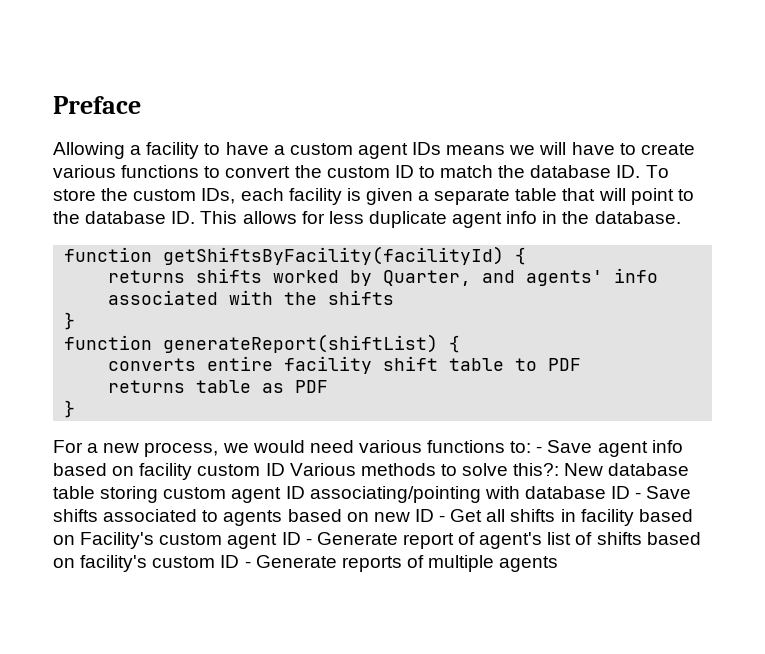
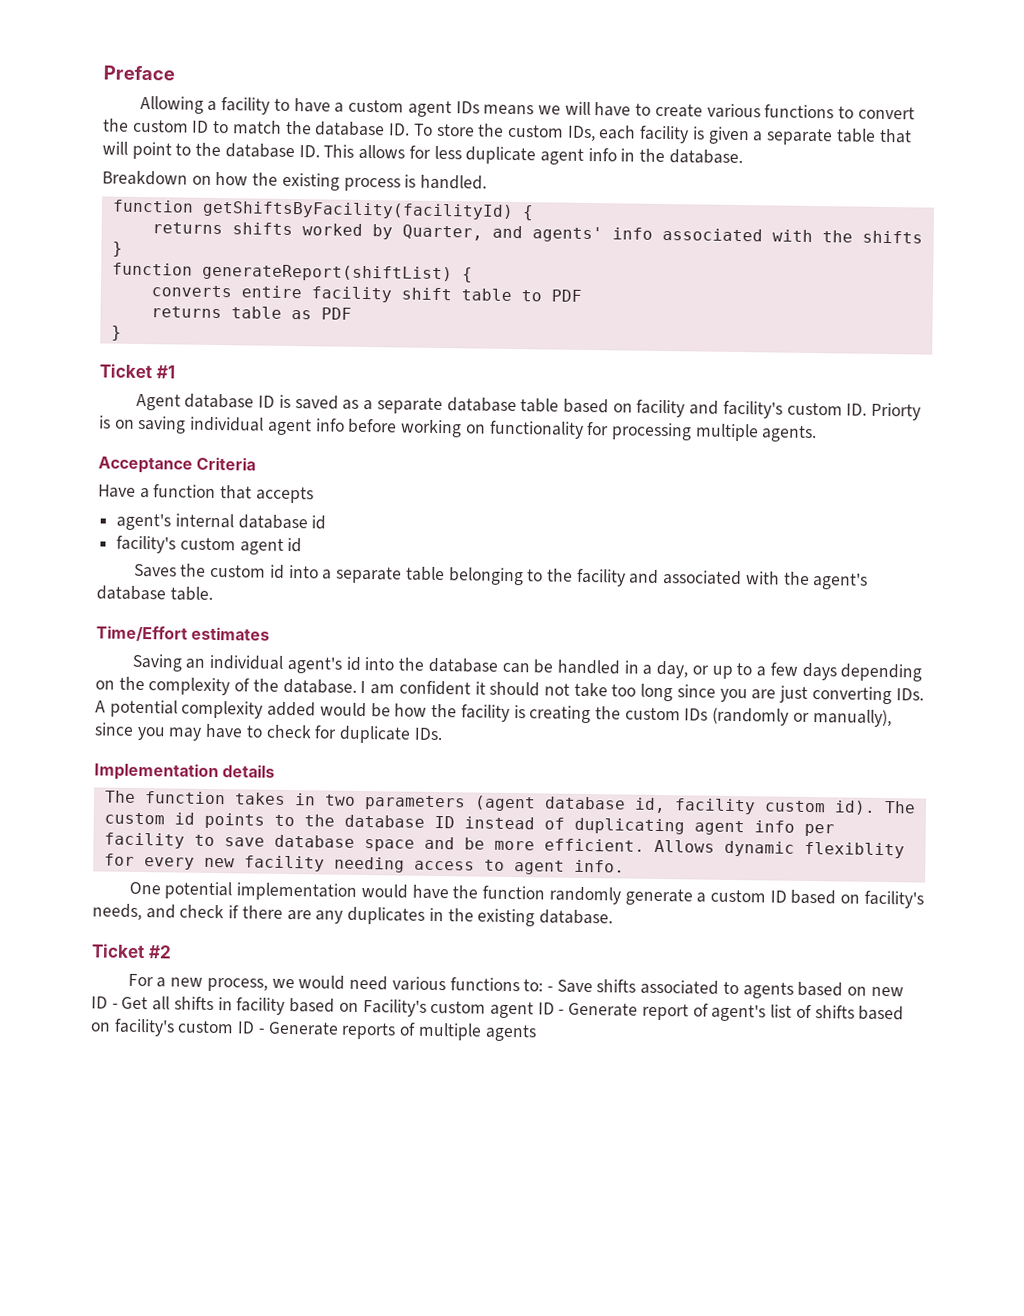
+ Breakdown on how the existing process is handled.
+ Ticket #1
+ Agent database ID is saved as a separate database table based on facility and facility's custom ID. Priorty is on saving individual agent info before working on functionality for processing multiple agents.
+ Acceptance Criteria
+ Have a function that accepts
+ agent's internal database id
+ facility's custom agent id
+ Saves the custom id into a separate table belonging to the facility and associated with the agent's database table.
+ Time/Effort estimates
+ Saving an individual agent's id into the database can be handled in a day, or up to a few days depending on the complexity of the database. I am confident it should not take too long since you are just converting IDs. A potential complexity added would be how the facility is creating the custom IDs (randomly or manually), since you may have to check for duplicate IDs.
+ Implementation details
+ The function takes in two parameters (agent database id, facility custom id). The custom id points to the database ID instead of duplicating agent info per facility to save database space and be more efficient. Allows dynamic flexiblity for every new facility needing access to agent info.
+ One potential implementation would have the function randomly generate a custom ID based on facility's needs, and check if there are any duplicates in the existing database.
+ Ticket #2
- For a new process, we would need various functions to: - Save agent info based on facility custom ID Various methods to solve this?: New database table storing custom agent ID associating/pointing with database ID - Save shifts associated to agents based on new ID - Get all shifts in facility based on Facility's custom agent ID - Generate report of agent's list of shifts based on facility's custom ID - Generate reports of multiple agents
+ For a new process, we would need various functions to: - Save shifts associated to agents based on new ID - Get all shifts in facility based on Facility's custom agent ID - Generate report of agent's list of shifts based on facility's custom ID - Generate reports of multiple agents

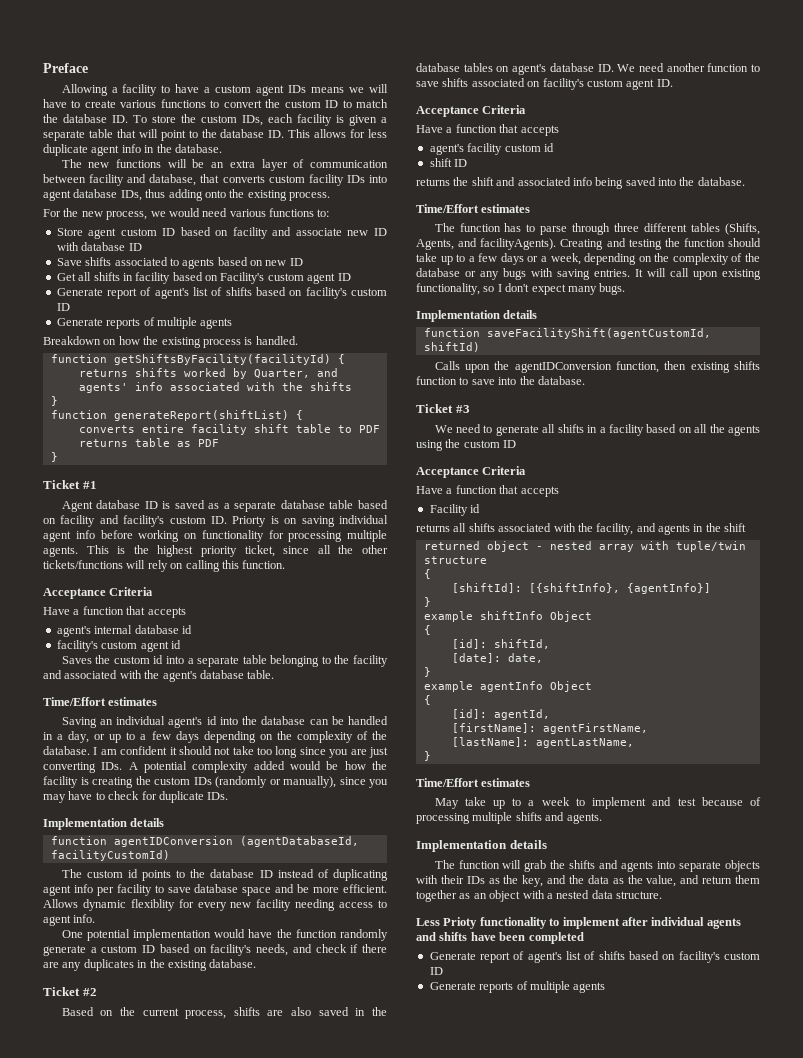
+ The new functions will be an extra layer of communication between facility and database, that converts custom facility IDs into agent database IDs, thus adding onto the existing process.
+ For the new process, we would need various functions to:
+ Store agent custom ID based on facility and associate new ID with database ID
+ Save shifts associated to agents based on new ID
+ Get all shifts in facility based on Facility's custom agent ID
+ Generate report of agent's list of shifts based on facility's custom ID
+ Generate reports of multiple agents
+ This is the highest priority ticket, since all the other tickets/functions will rely on calling this function.
- The function takes in two parameters (agent database id, facility custom id). The custom id points to the database ID instead of duplicating agent info per facility to save database space and be more efficient.
+ function agentIDConversion (agentDatabaseId, facilityCustomId)
+ The custom id points to the database ID instead of duplicating agent info per facility to save database space and be more efficient.
- For a new process, we would need various functions to: - Save shifts associated to agents based on new ID - Get all shifts in facility based on Facility's custom agent ID - Generate report of agent's list of shifts based on facility's custom ID - Generate reports of multiple agents
+ Based on the current process, shifts are also saved in the database tables on agent's database ID. We need another function to save shifts associated on facility's custom agent ID.
+ Acceptance Criteria
+ Have a function that accepts
+ agent's facility custom id
+ shift ID
+ returns the shift and associated info being saved into the database.
+ Time/Effort estimates
+ The function has to parse through three different tables (Shifts, Agents, and facilityAgents). Creating and testing the function should take up to a few days or a week, depending on the complexity of the database or any bugs with saving entries. It will call upon existing functionality, so I don't expect many bugs.
+ Implementation details
+ function saveFacilityShift(agentCustomId, shiftId)
+ Calls upon the agentIDConversion function, then existing shifts function to save into the database.
+ Ticket #3
+ We need to generate all shifts in a facility based on all the agents using the custom ID
+ Acceptance Criteria
+ Have a function that accepts
+ Facility id
+ returns all shifts associated with the facility, and agents in the shift
+ returned object - nested array with tuple/twin structure
+ {
+ [shiftId]: [{shiftInfo}, {agentInfo}]
+ }
+ example shiftInfo Object
+ {
+ [id]: shiftId,
+ [date]: date,
+ }
+ example agentInfo Object
+ {
+ [id]: agentId,
+ [firstName]: agentFirstName,
+ [lastName]: agentLastName,
+ }
+ Time/Effort estimates
+ May take up to a week to implement and test because of processing multiple shifts and agents.
+ Implementation details
+ The function will grab the shifts and agents into separate objects with their IDs as the key, and the data as the value, and return them together as an object with a nested data structure.
+ Less Prioty functionality to implement after individual agents and shifts have been completed
+ Generate report of agent's list of shifts based on facility's custom ID
+ Generate reports of multiple agents

